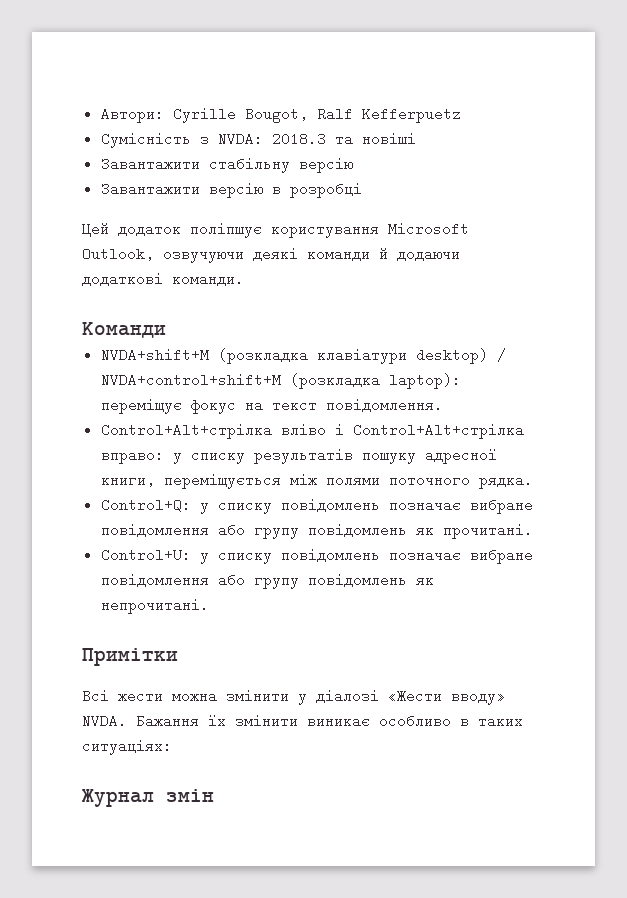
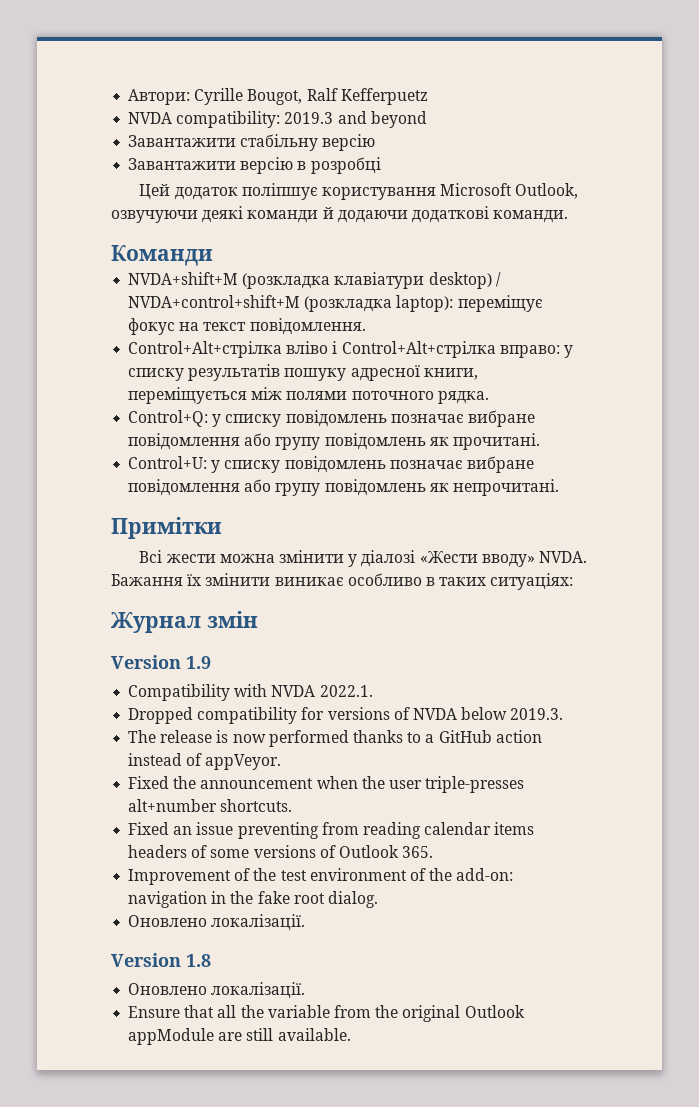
- Сумісність з NVDA: 2018.3 та новіші
+ NVDA compatibility: 2019.3 and beyond
+ Version 1.9
+ Compatibility with NVDA 2022.1.
+ Dropped compatibility for versions of NVDA below 2019.3.
+ The release is now performed thanks to a GitHub action instead of appVeyor.
+ Fixed the announcement when the user triple-presses alt+number shortcuts.
+ Fixed an issue preventing from reading calendar items headers of some versions of Outlook 365.
+ Improvement of the test environment of the add-on: navigation in the fake root dialog.
+ Оновлено локалізації.
+ Version 1.8
+ Оновлено локалізації.
+ Ensure that all the variable from the original Outlook appModule are still available.

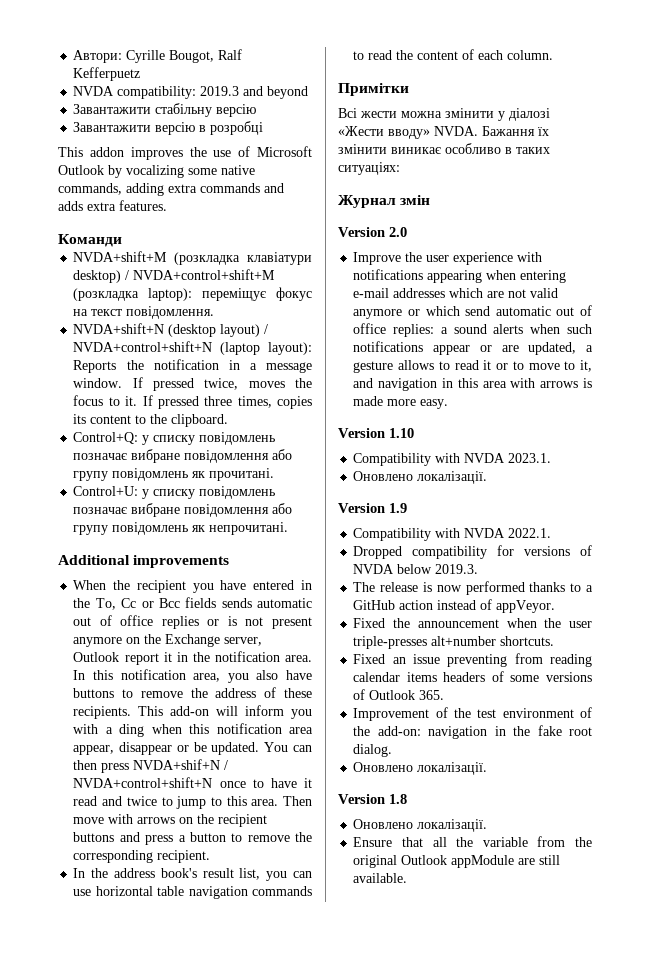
- Цей додаток поліпшує користування Microsoft Outlook, озвучуючи деякі команди й додаючи додаткові команди.
+ This addon improves the use of Microsoft Outlook by vocalizing some native commands, adding extra commands and adds extra features.
- Control+Alt+стрілка вліво і Control+Alt+стрілка вправо: у списку результатів пошуку адресної книги, переміщується між полями поточного рядка.
+ NVDA+shift+N (desktop layout) / NVDA+control+shift+N (laptop layout): Reports the notification in a message window. If pressed twice, moves the focus to it. If pressed three times, copies its content to the clipboard.
+ Additional improvements
+ When the recipient you have entered in the To, Cc or Bcc fields sends automatic out of office replies or is not present anymore on the Exchange server, Outlook report it in the notification area. In this notification area, you also have buttons to remove the address of these recipients. This add-on will inform you with a ding when this notification area appear, disappear or be updated. You can then press NVDA+shif+N / NVDA+control+shift+N once to have it read and twice to jump to this area. Then move with arrows on the recipient buttons and press a button to remove the corresponding recipient.
+ In the address book's result list, you can use horizontal table navigation commands to read the content of each column.
+ Version 2.0
+ Improve the user experience with notifications appearing when entering e-mail addresses which are not valid anymore or which send automatic out of office replies: a sound alerts when such notifications appear or are updated, a gesture allows to read it or to move to it, and navigation in this area with arrows is made more easy.
+ Version 1.10
+ Compatibility with NVDA 2023.1.
+ Оновлено локалізації.

